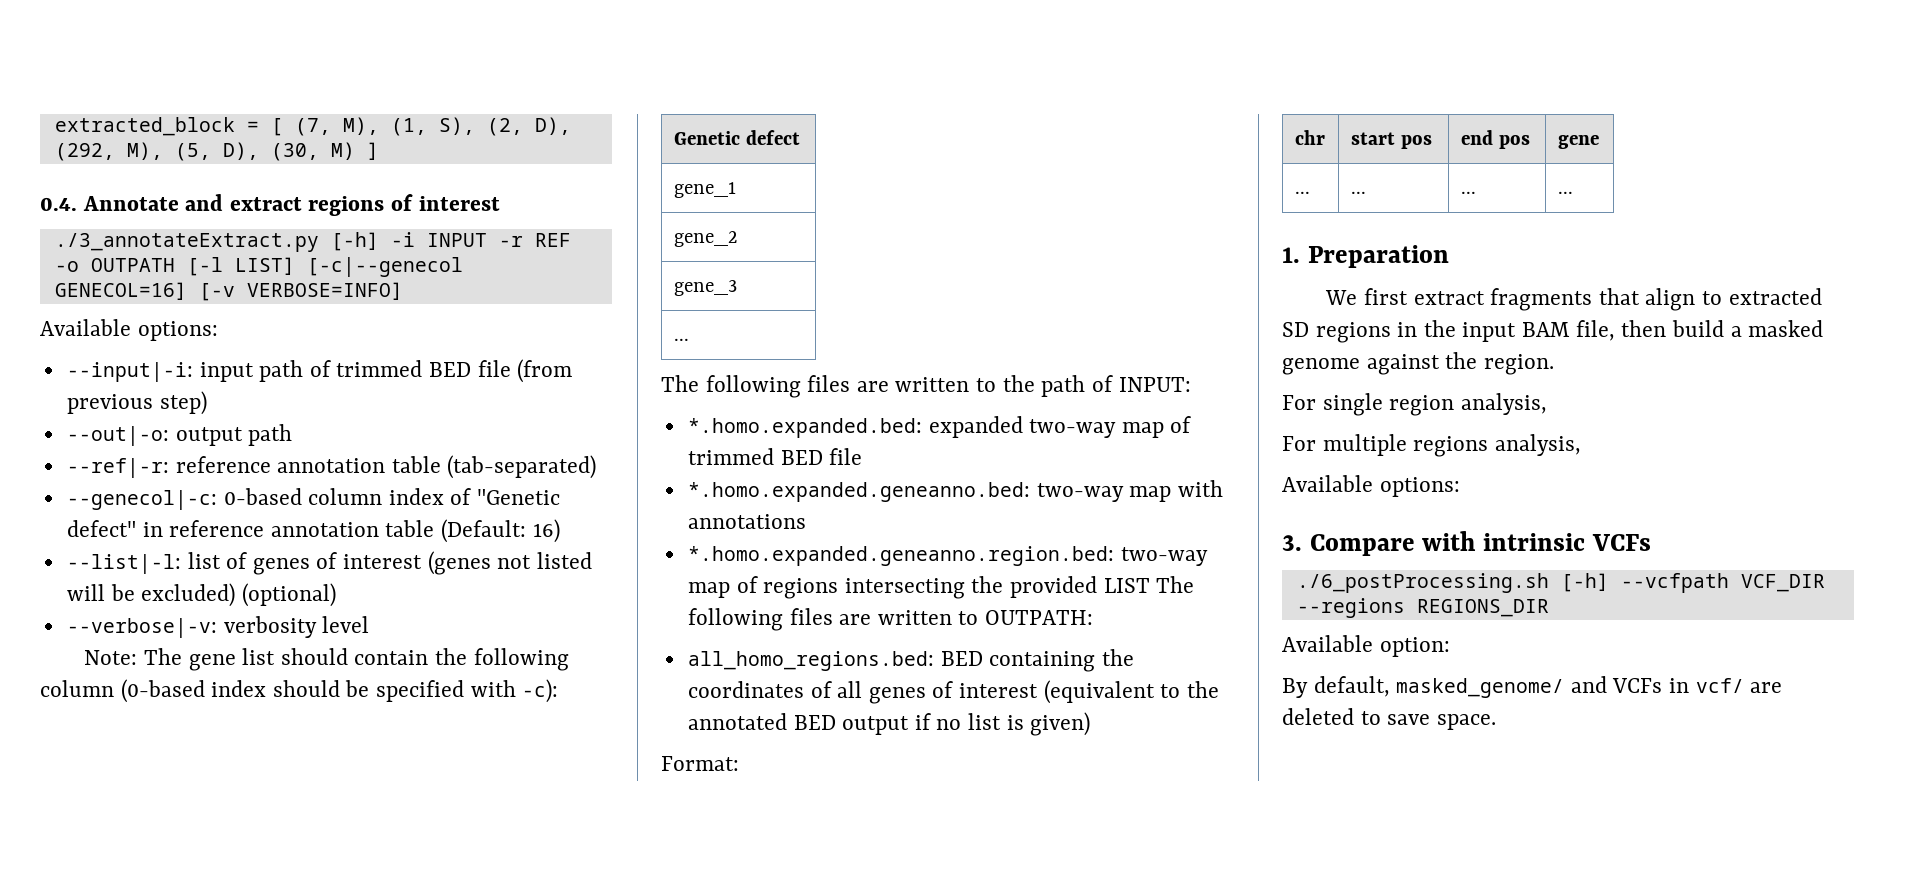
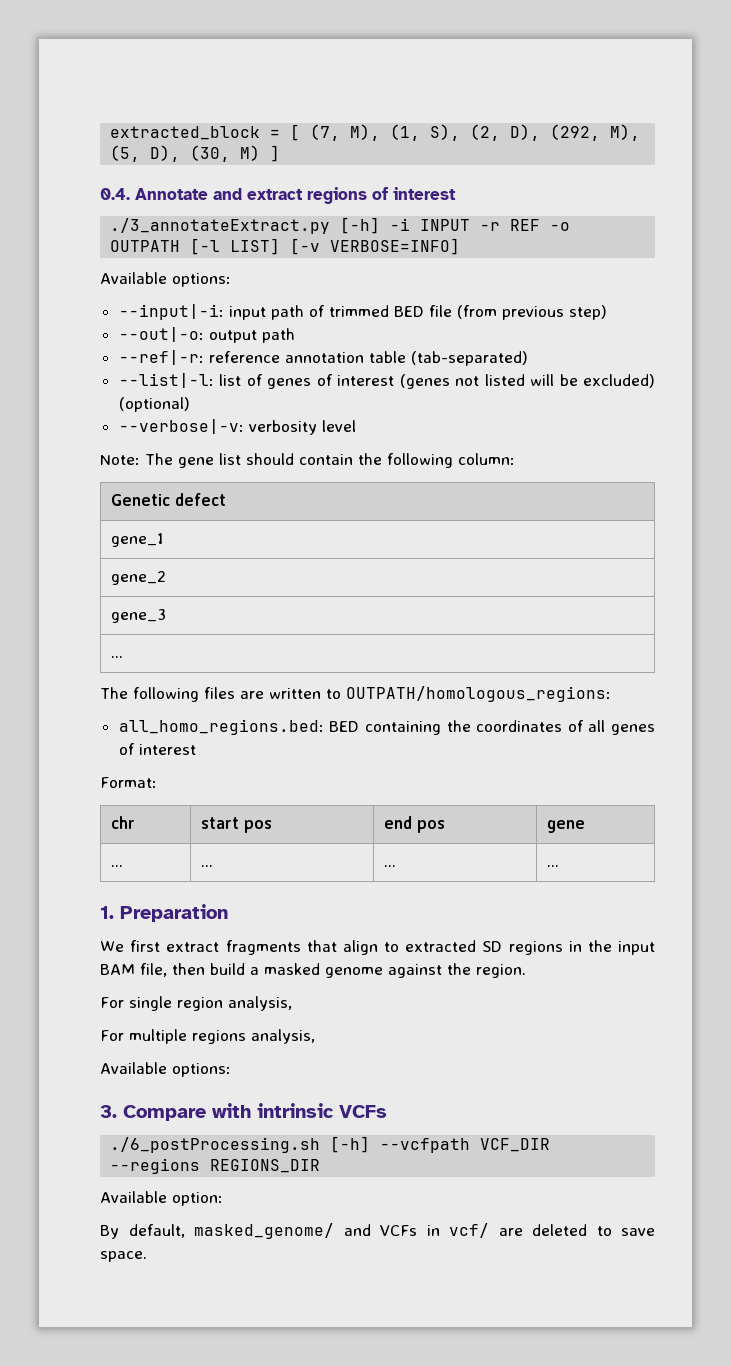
- ./3_annotateExtract.py [-h] -i INPUT -r REF -o OUTPATH [-l LIST] [-c|--genecol GENECOL=16] [-v VERBOSE=INFO]
+ ./3_annotateExtract.py [-h] -i INPUT -r REF -o OUTPATH [-l LIST] [-v VERBOSE=INFO]
- --genecol|-c: 0-based column index of "Genetic defect" in reference annotation table (Default: 16)
- Note: The gene list should contain the following column (0-based index should be specified with -c):
+ Note: The gene list should contain the following column:
- The following files are written to the path of INPUT:
- *.homo.expanded.bed: expanded two-way map of trimmed BED file
- *.homo.expanded.geneanno.bed: two-way map with annotations
- *.homo.expanded.geneanno.region.bed: two-way map of regions intersecting the provided LIST The following files are written to OUTPATH:
+ The following files are written to OUTPATH/homologous_regions:
- all_homo_regions.bed: BED containing the coordinates of all genes of interest (equivalent to the annotated BED output if no list is given)
+ all_homo_regions.bed: BED containing the coordinates of all genes of interest

